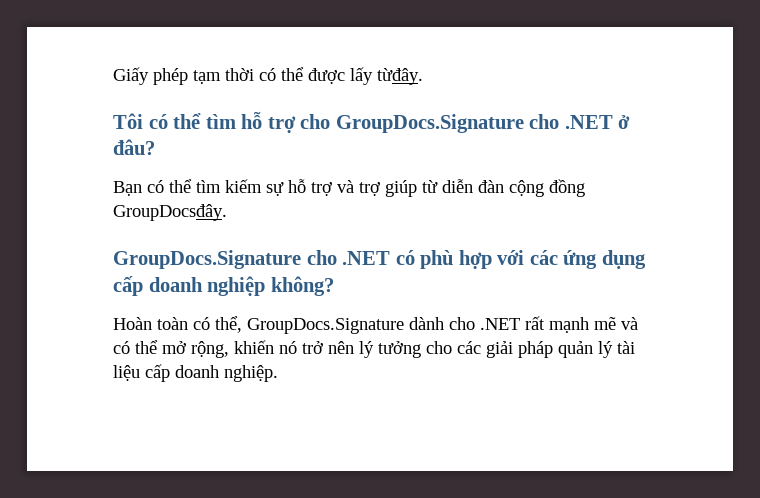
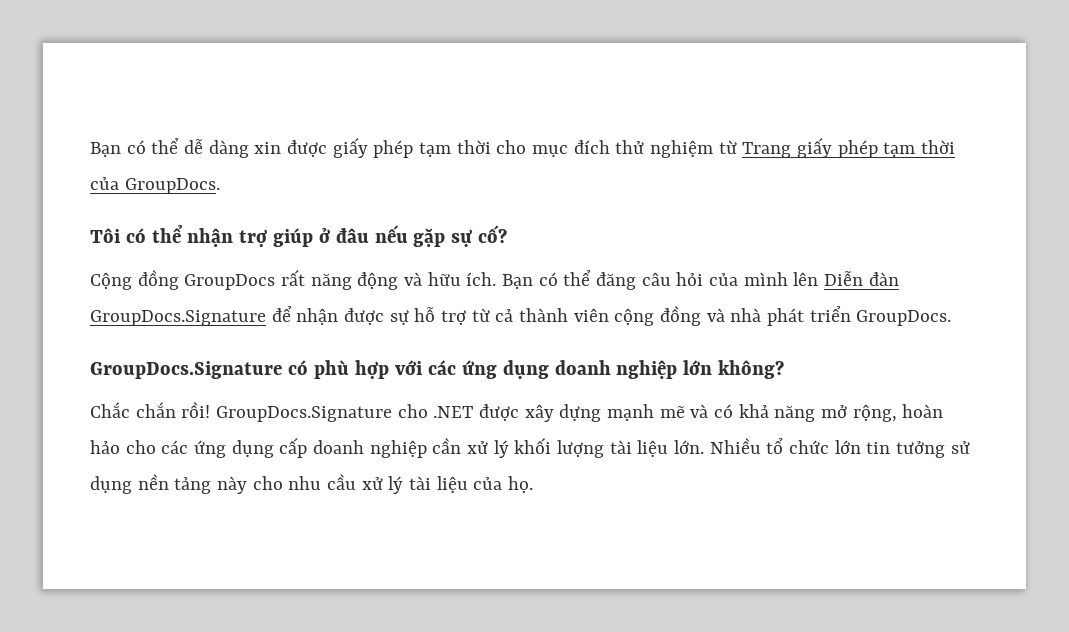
- Giấy phép tạm thời có thể được lấy từđây.
- Tôi có thể tìm hỗ trợ cho GroupDocs.Signature cho .NET ở đâu?
- Bạn có thể tìm kiếm sự hỗ trợ và trợ giúp từ diễn đàn cộng đồng GroupDocsđây.
- GroupDocs.Signature cho .NET có phù hợp với các ứng dụng cấp doanh nghiệp không?
+ Bạn có thể dễ dàng xin được giấy phép tạm thời cho mục đích thử nghiệm từ Trang giấy phép tạm thời của GroupDocs.
+ Tôi có thể nhận trợ giúp ở đâu nếu gặp sự cố?
+ Cộng đồng GroupDocs rất năng động và hữu ích. Bạn có thể đăng câu hỏi của mình lên Diễn đàn GroupDocs.Signature để nhận được sự hỗ trợ từ cả thành viên cộng đồng và nhà phát triển GroupDocs.
+ GroupDocs.Signature có phù hợp với các ứng dụng doanh nghiệp lớn không?
- Hoàn toàn có thể, GroupDocs.Signature dành cho .NET rất mạnh mẽ và có thể mở rộng, khiến nó trở nên lý tưởng cho các giải pháp quản lý tài liệu cấp doanh nghiệp.
+ Chắc chắn rồi! GroupDocs.Signature cho .NET được xây dựng mạnh mẽ và có khả năng mở rộng, hoàn hảo cho các ứng dụng cấp doanh nghiệp cần xử lý khối lượng tài liệu lớn. Nhiều tổ chức lớn tin tưởng sử dụng nền tảng này cho nhu cầu xử lý tài liệu của họ.

